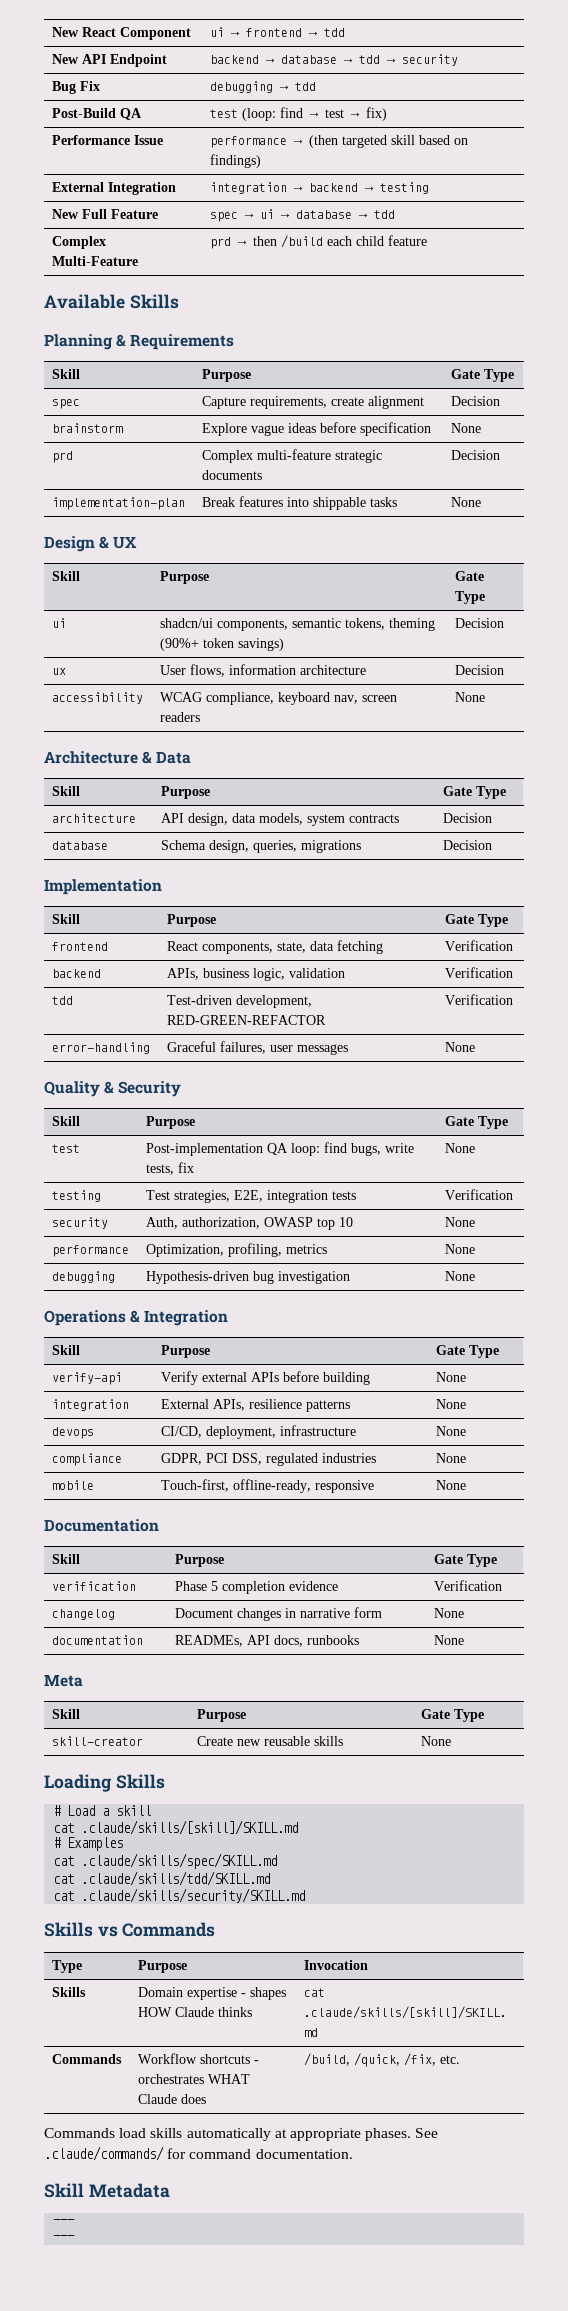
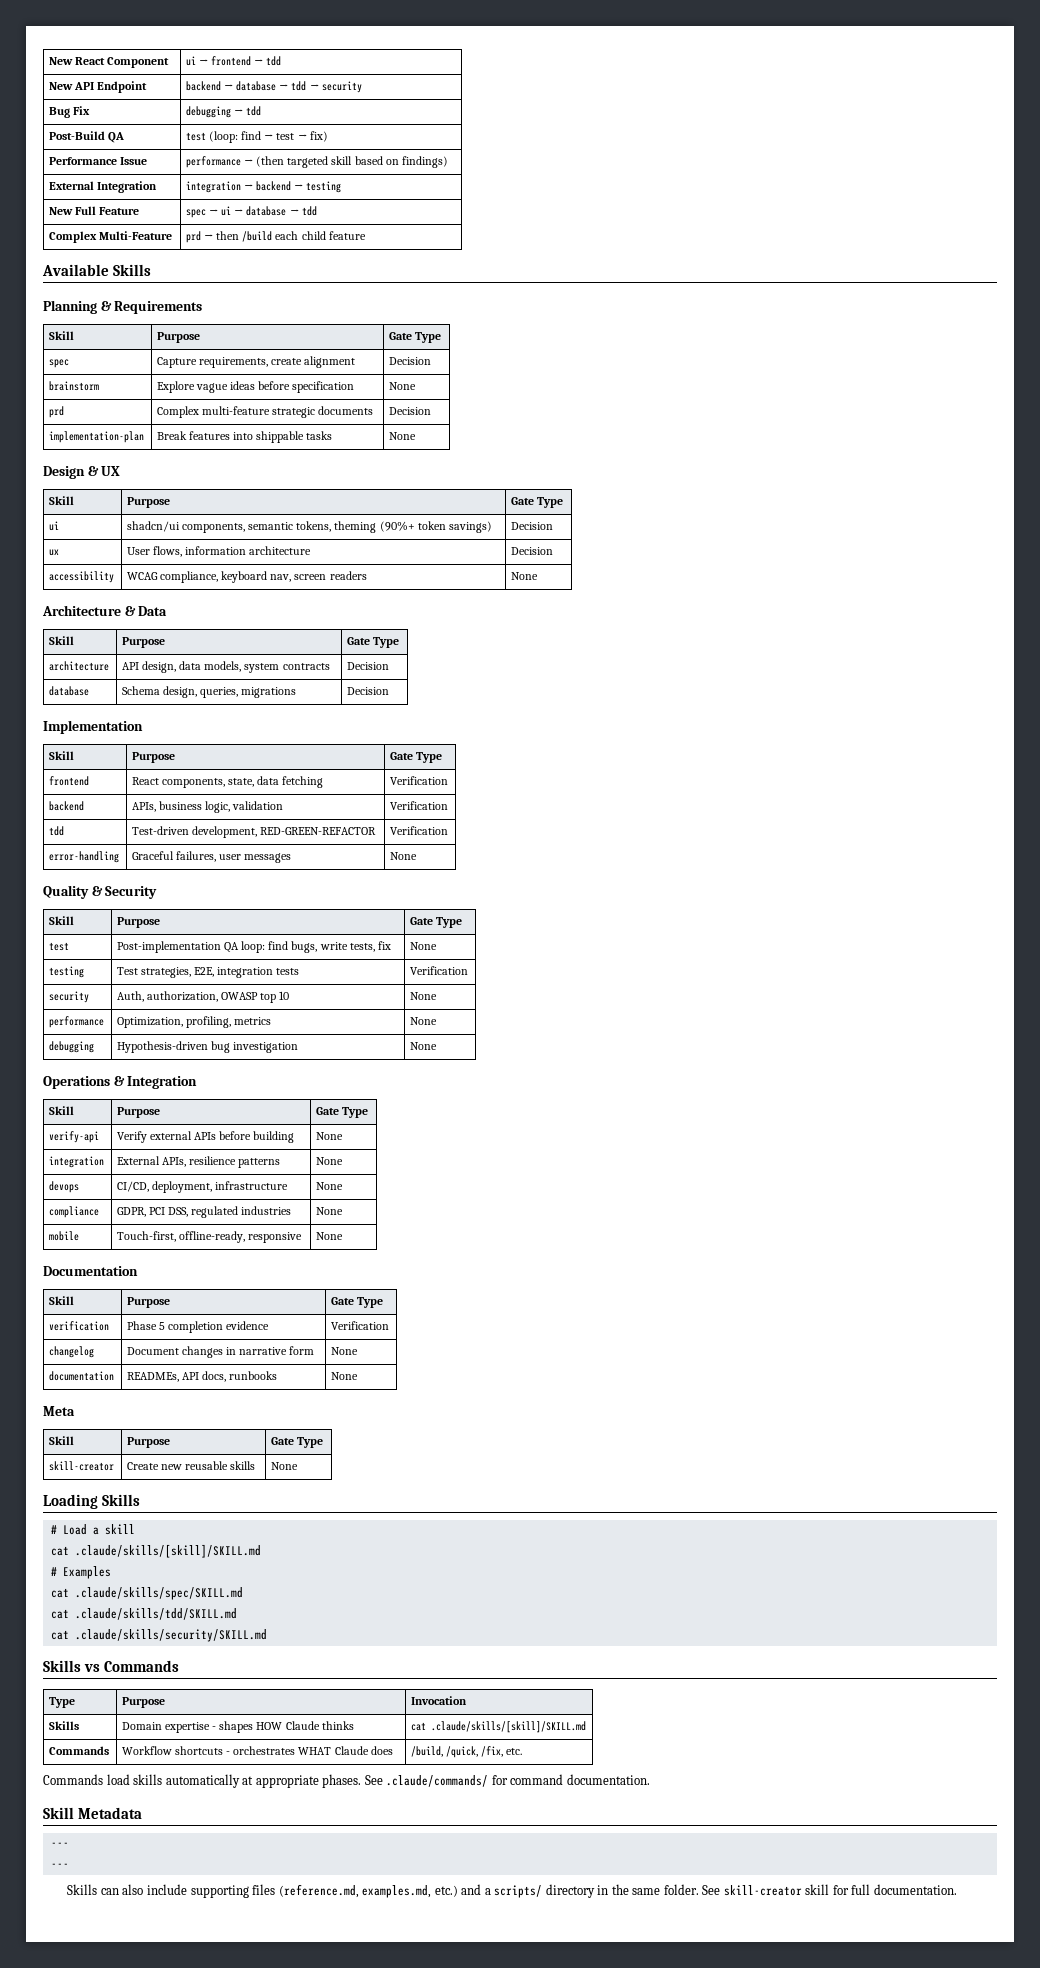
+ Skills can also include supporting files (reference.md, examples.md, etc.) and a scripts/ directory in the same folder. See skill-creator skill for full documentation.

